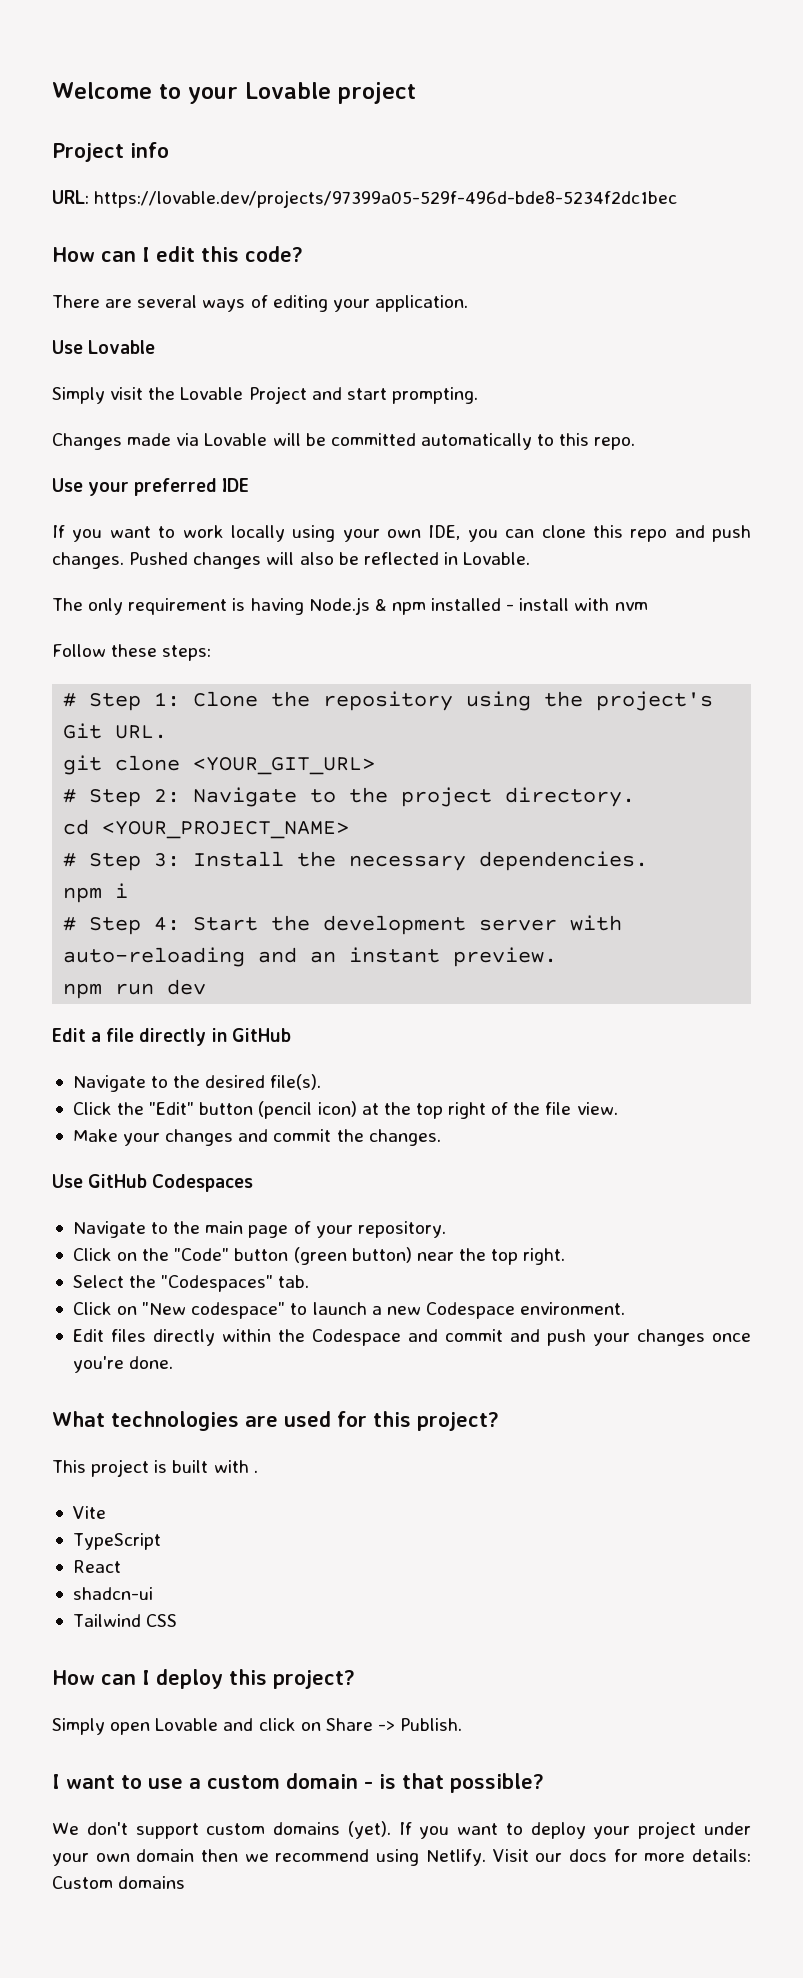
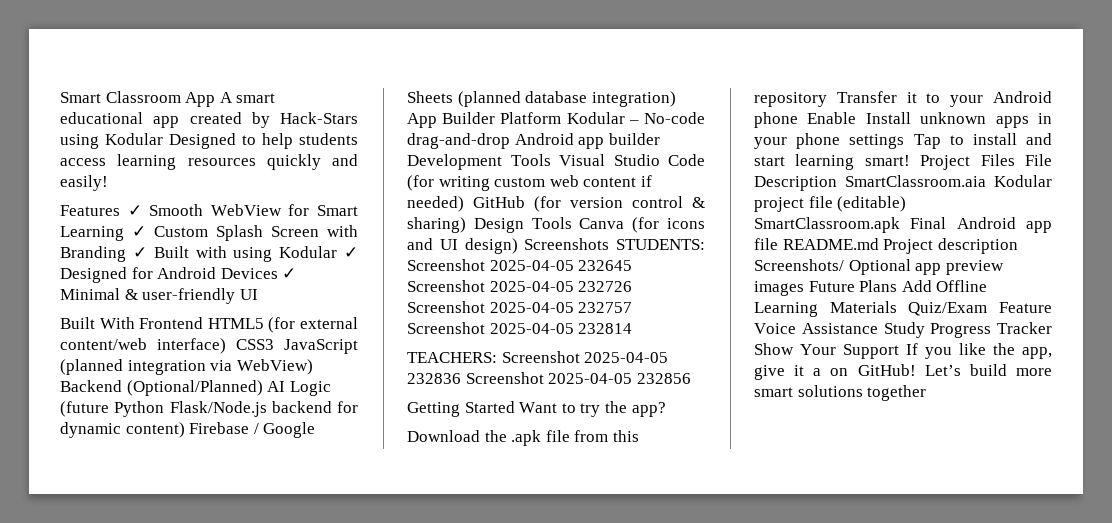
- Welcome to your Lovable project
- Project info
- URL: https://lovable.dev/projects/97399a05-529f-496d-bde8-5234f2dc1bec
- How can I edit this code?
- There are several ways of editing your application.
- Use Lovable
- Simply visit the Lovable Project and start prompting.
- Changes made via Lovable will be committed automatically to this repo.
- Use your preferred IDE
- If you want to work locally using your own IDE, you can clone this repo and push changes. Pushed changes will also be reflected in Lovable.
- The only requirement is having Node.js & npm installed - install with nvm
- Follow these steps:
- # Step 1: Clone the repository using the project's Git URL.
- git clone <YOUR_GIT_URL>
- # Step 2: Navigate to the project directory.
- cd <YOUR_PROJECT_NAME>
- # Step 3: Install the necessary dependencies.
- npm i
- # Step 4: Start the development server with auto-reloading and an instant preview.
- npm run dev
- Edit a file directly in GitHub
- Navigate to the desired file(s).
- Click the "Edit" button (pencil icon) at the top right of the file view.
- Make your changes and commit the changes.
- Use GitHub Codespaces
- Navigate to the main page of your repository.
- Click on the "Code" button (green button) near the top right.
- Select the "Codespaces" tab.
- Click on "New codespace" to launch a new Codespace environment.
- Edit files directly within the Codespace and commit and push your changes once you're done.
- What technologies are used for this project?
- This project is built with .
- Vite
- TypeScript
- React
- shadcn-ui
- Tailwind CSS
- How can I deploy this project?
- Simply open Lovable and click on Share -> Publish.
- I want to use a custom domain - is that possible?
- We don't support custom domains (yet). If you want to deploy your project under your own domain then we recommend using Netlify. Visit our docs for more details: Custom domains
+ Smart Classroom App A smart educational app created by Hack-Stars using Kodular Designed to help students access learning resources quickly and easily!
+ Features ✓ Smooth WebView for Smart Learning ✓ Custom Splash Screen with Branding ✓ Built with using Kodular ✓ Designed for Android Devices ✓ Minimal & user-friendly UI
+ Built With Frontend HTML5 (for external content/web interface) CSS3 JavaScript (planned integration via WebView) Backend (Optional/Planned) AI Logic (future Python Flask/Node.js backend for dynamic content) Firebase / Google Sheets (planned database integration) App Builder Platform Kodular – No-code drag-and-drop Android app builder Development Tools Visual Studio Code (for writing custom web content if needed) GitHub (for version control & sharing) Design Tools Canva (for icons and UI design) Screenshots STUDENTS: Screenshot 2025-04-05 232645 Screenshot 2025-04-05 232726 Screenshot 2025-04-05 232757 Screenshot 2025-04-05 232814
+ TEACHERS: Screenshot 2025-04-05 232836 Screenshot 2025-04-05 232856
+ Getting Started Want to try the app?
+ Download the .apk file from this repository Transfer it to your Android phone Enable Install unknown apps in your phone settings Tap to install and start learning smart! Project Files File Description SmartClassroom.aia Kodular project file (editable) SmartClassroom.apk Final Android app file README.md Project description Screenshots/ Optional app preview images Future Plans Add Offline Learning Materials Quiz/Exam Feature Voice Assistance Study Progress Tracker Show Your Support If you like the app, give it a on GitHub! Let’s build more smart solutions together

